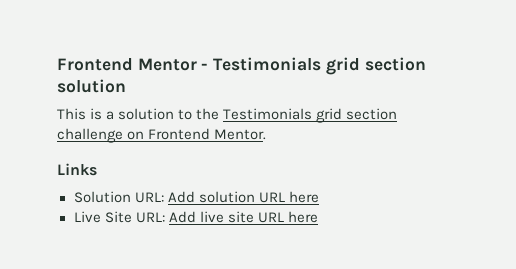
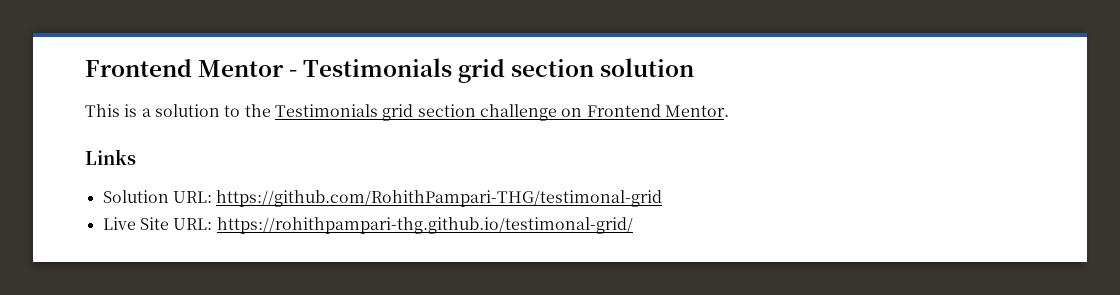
- Solution URL: Add solution URL here
+ Solution URL: https://github.com/RohithPampari-THG/testimonal-grid
- Live Site URL: Add live site URL here
+ Live Site URL: https://rohithpampari-thg.github.io/testimonal-grid/

